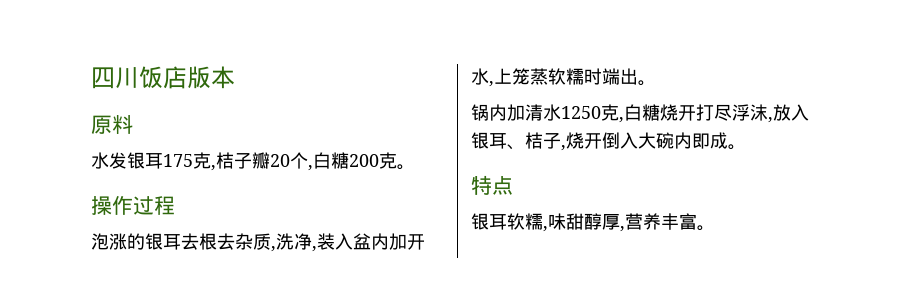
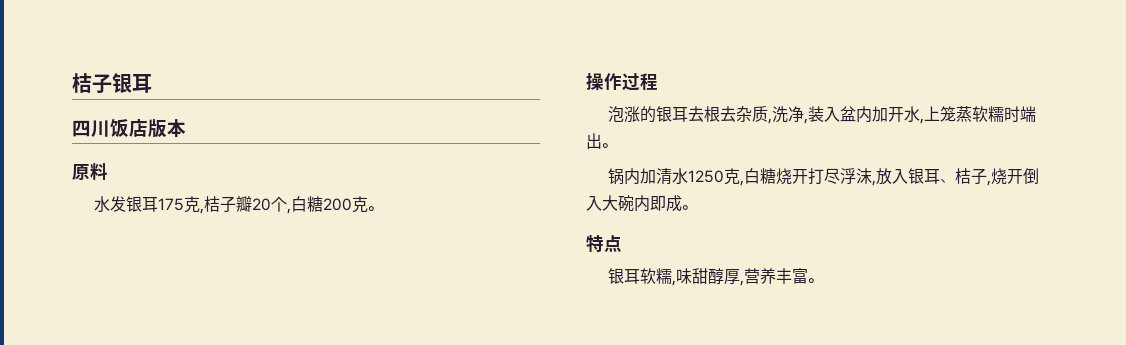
+ 桔子银耳

